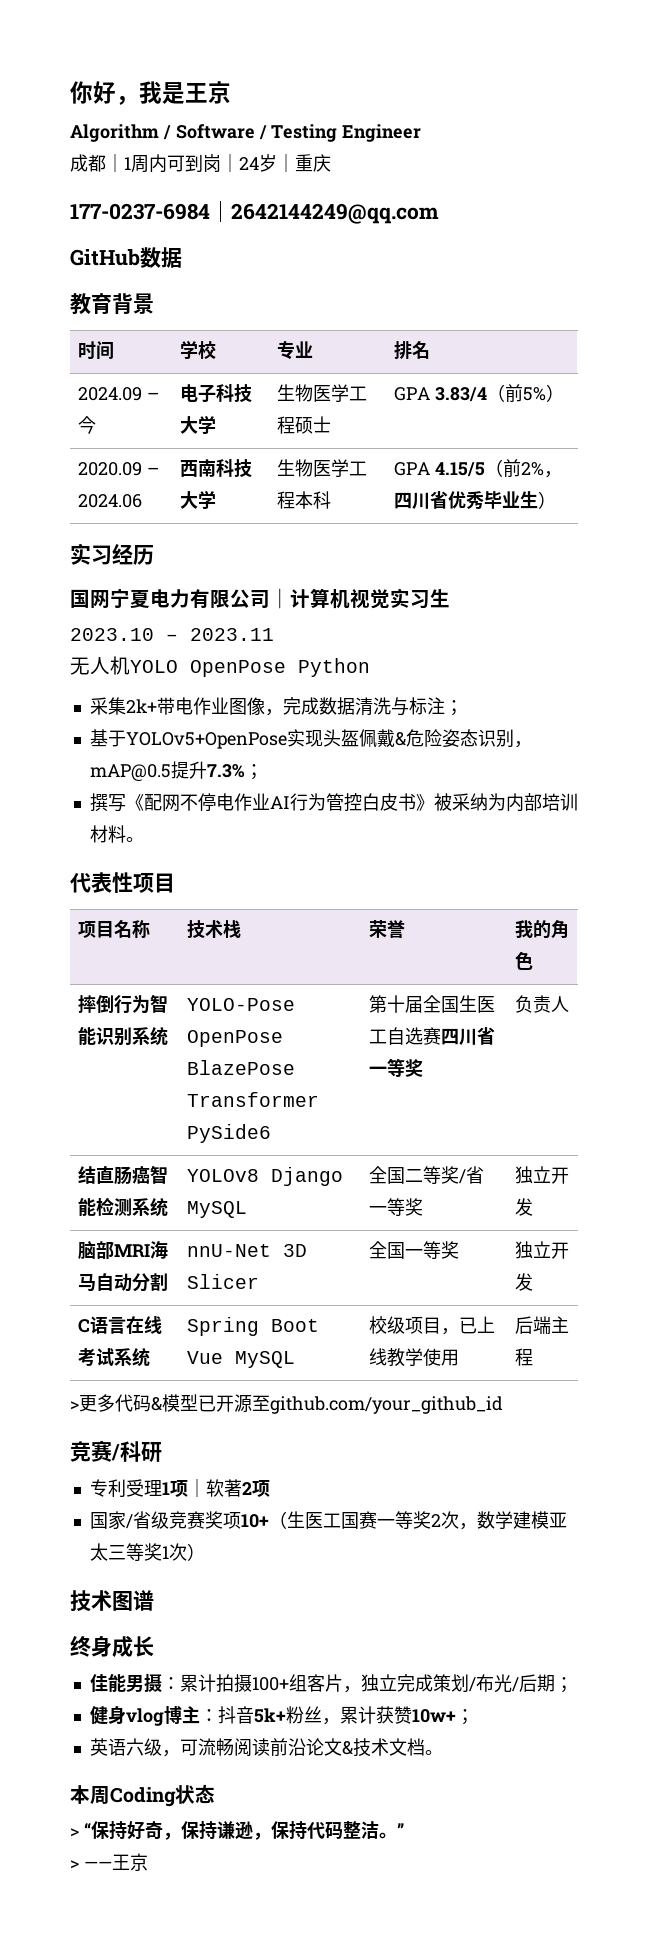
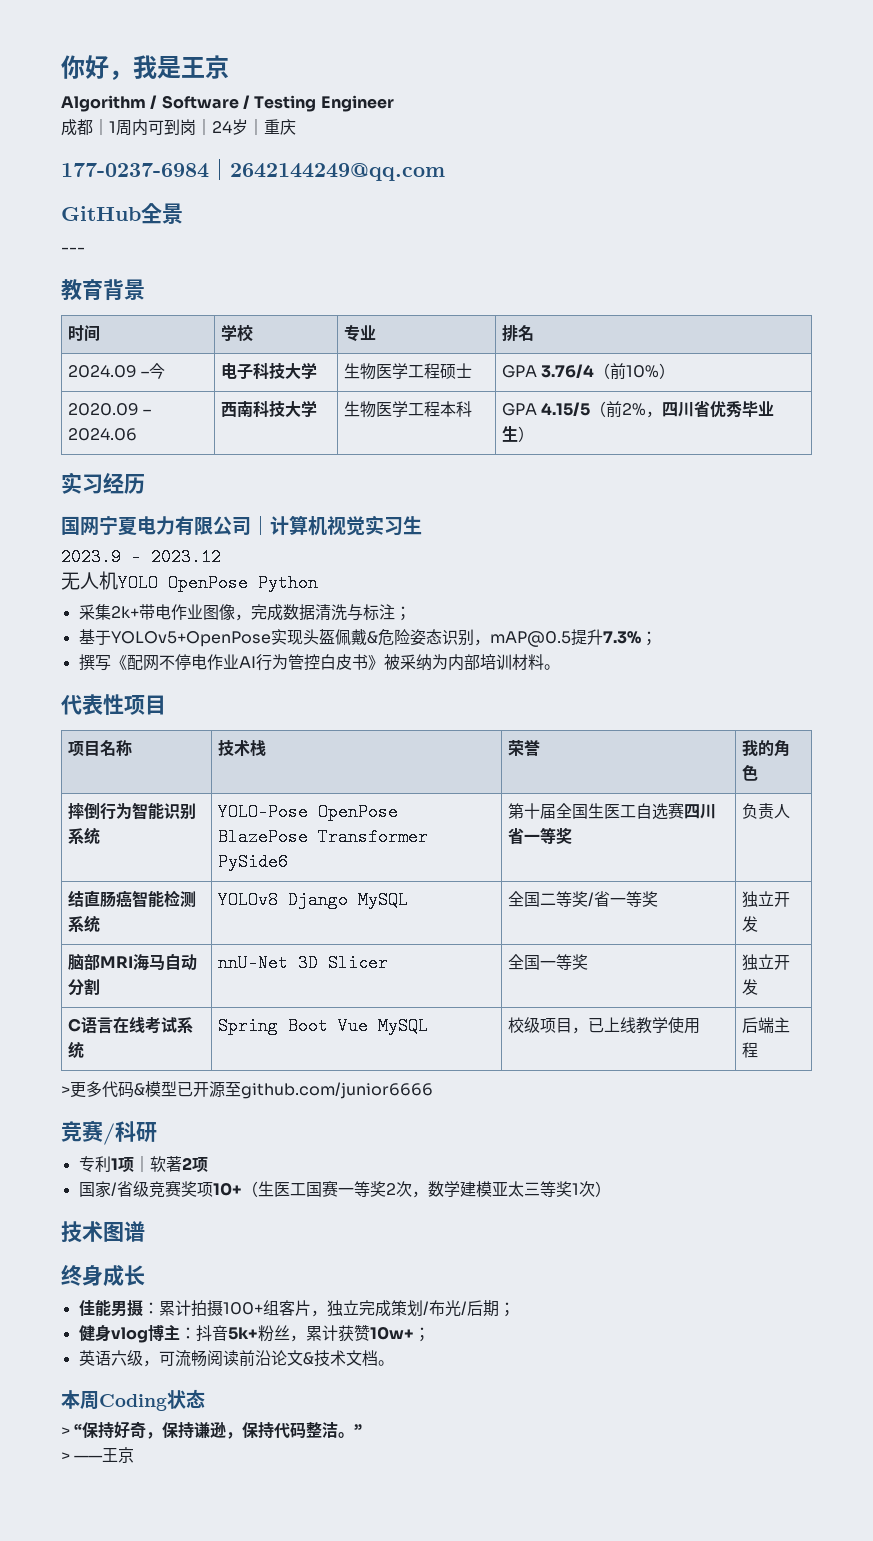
- GitHub数据
+ GitHub全景
+ ---
- 2024.09 –今 | 电子科技大学 | 生物医学工程硕士 | GPA 3.83/4（前5%）
+ 2024.09 –今 | 电子科技大学 | 生物医学工程硕士 | GPA 3.76/4（前10%）
- 2023.10 – 2023.11
+ 2023.9 – 2023.12
- >更多代码&模型已开源至github.com/your_github_id
+ >更多代码&模型已开源至github.com/junior6666
- 专利受理1项｜软著2项
+ 专利1项｜软著2项

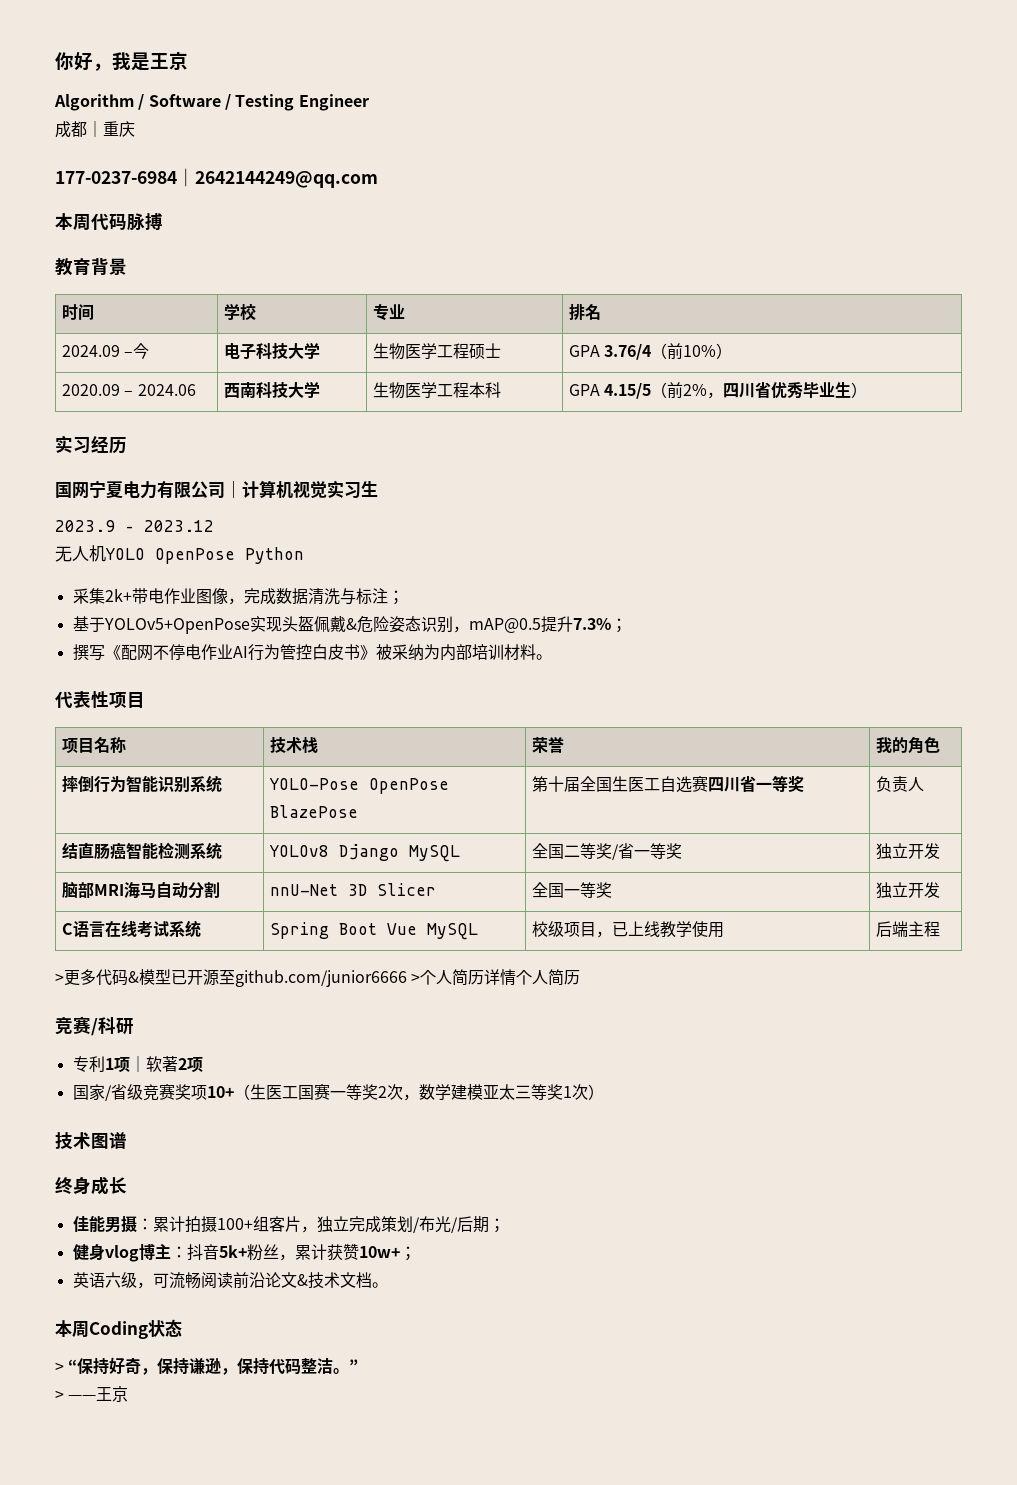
- 成都｜1周内可到岗｜24岁｜重庆
+ 成都｜重庆
- GitHub全景
- ---
+ 本周代码脉搏
- 摔倒行为智能识别系统 | YOLO-Pose OpenPose BlazePose Transformer PySide6 | 第十届全国生医工自选赛四川省一等奖 | 负责人
+ 摔倒行为智能识别系统 | YOLO-Pose OpenPose BlazePose | 第十届全国生医工自选赛四川省一等奖 | 负责人
- >更多代码&模型已开源至github.com/junior6666
+ >更多代码&模型已开源至github.com/junior6666 >个人简历详情个人简历

